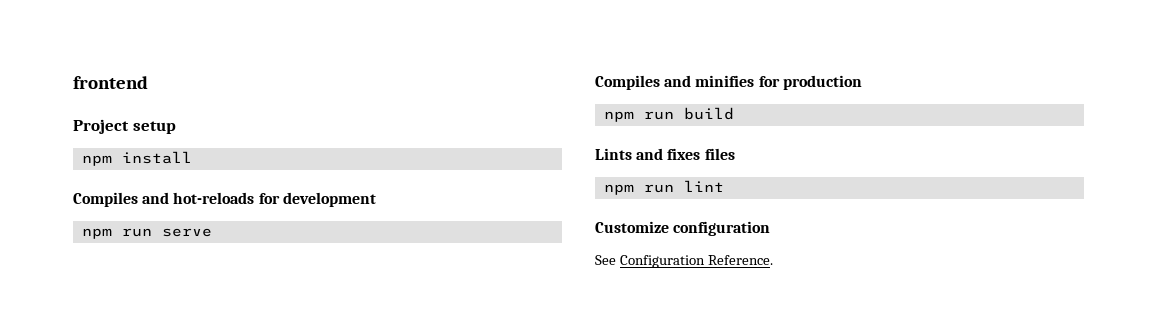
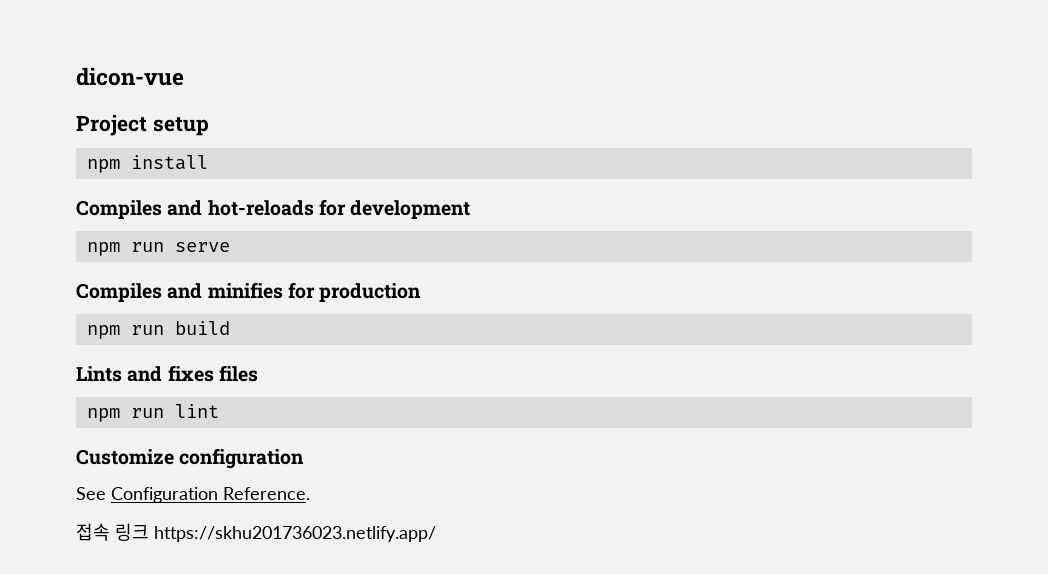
- frontend
+ dicon-vue
+ 접속 링크 https://skhu201736023.netlify.app/

